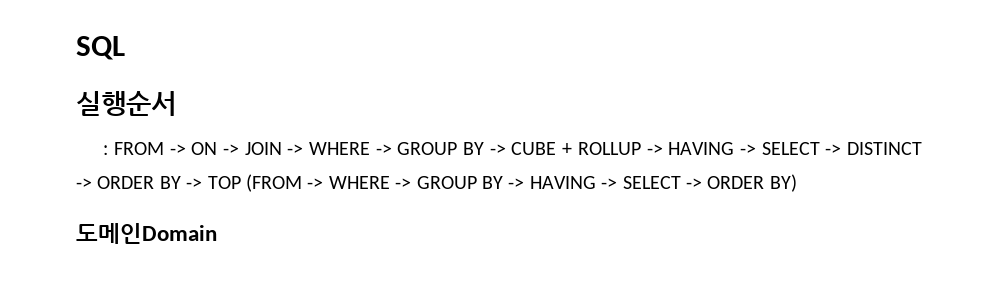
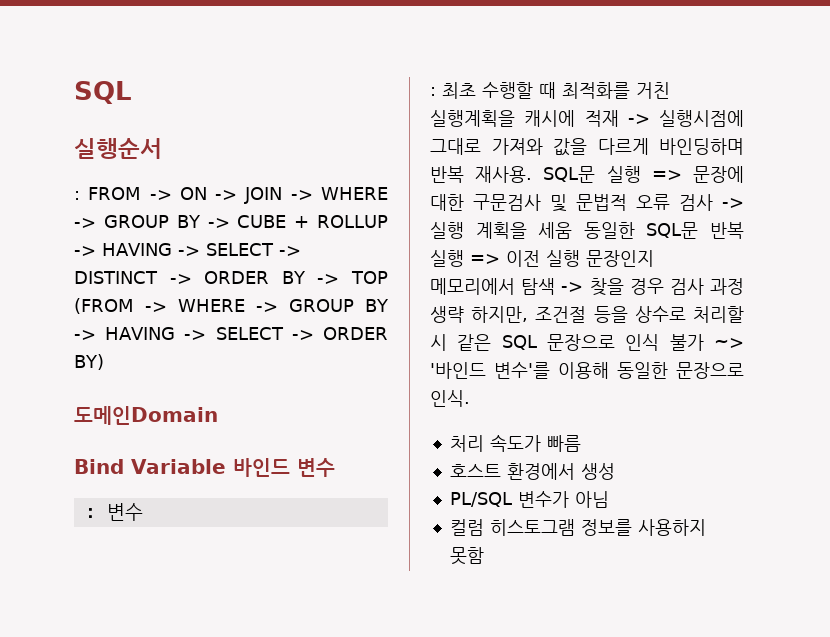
+ Bind Variable 바인드 변수
+ : 변수
+ : 최초 수행할 때 최적화를 거친 실행계획을 캐시에 적재 -> 실행시점에 그대로 가져와 값을 다르게 바인딩하며 반복 재사용. SQL문 실행 => 문장에 대한 구문검사 및 문법적 오류 검사 -> 실행 계획을 세움 동일한 SQL문 반복 실행 => 이전 실행 문장인지 메모리에서 탐색 -> 찾을 경우 검사 과정 생략 하지만, 조건절 등을 상수로 처리할 시 같은 SQL 문장으로 인식 불가 ~> '바인드 변수'를 이용해 동일한 문장으로 인식.
+ 처리 속도가 빠름
+ 호스트 환경에서 생성
+ PL/SQL 변수가 아님
+ 컬럼 히스토그램 정보를 사용하지 못함

